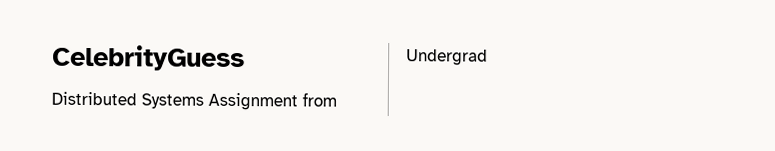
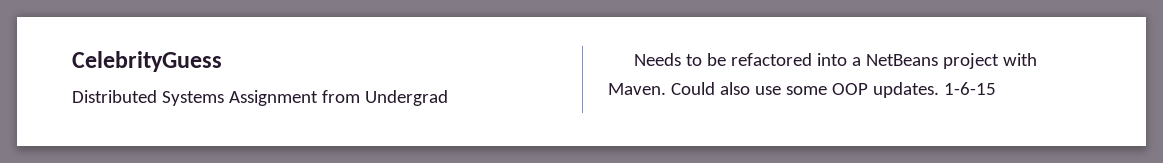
+ Needs to be refactored into a NetBeans project with Maven. Could also use some OOP updates. 1-6-15

